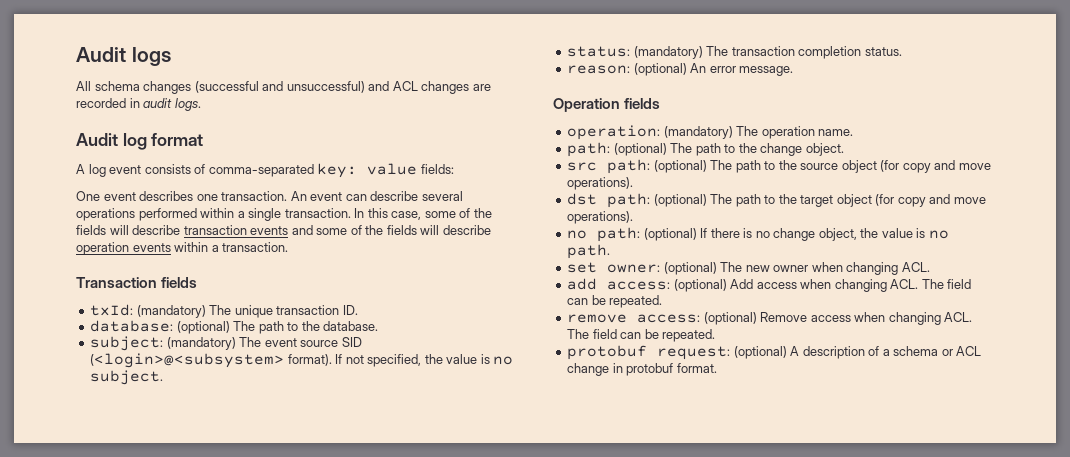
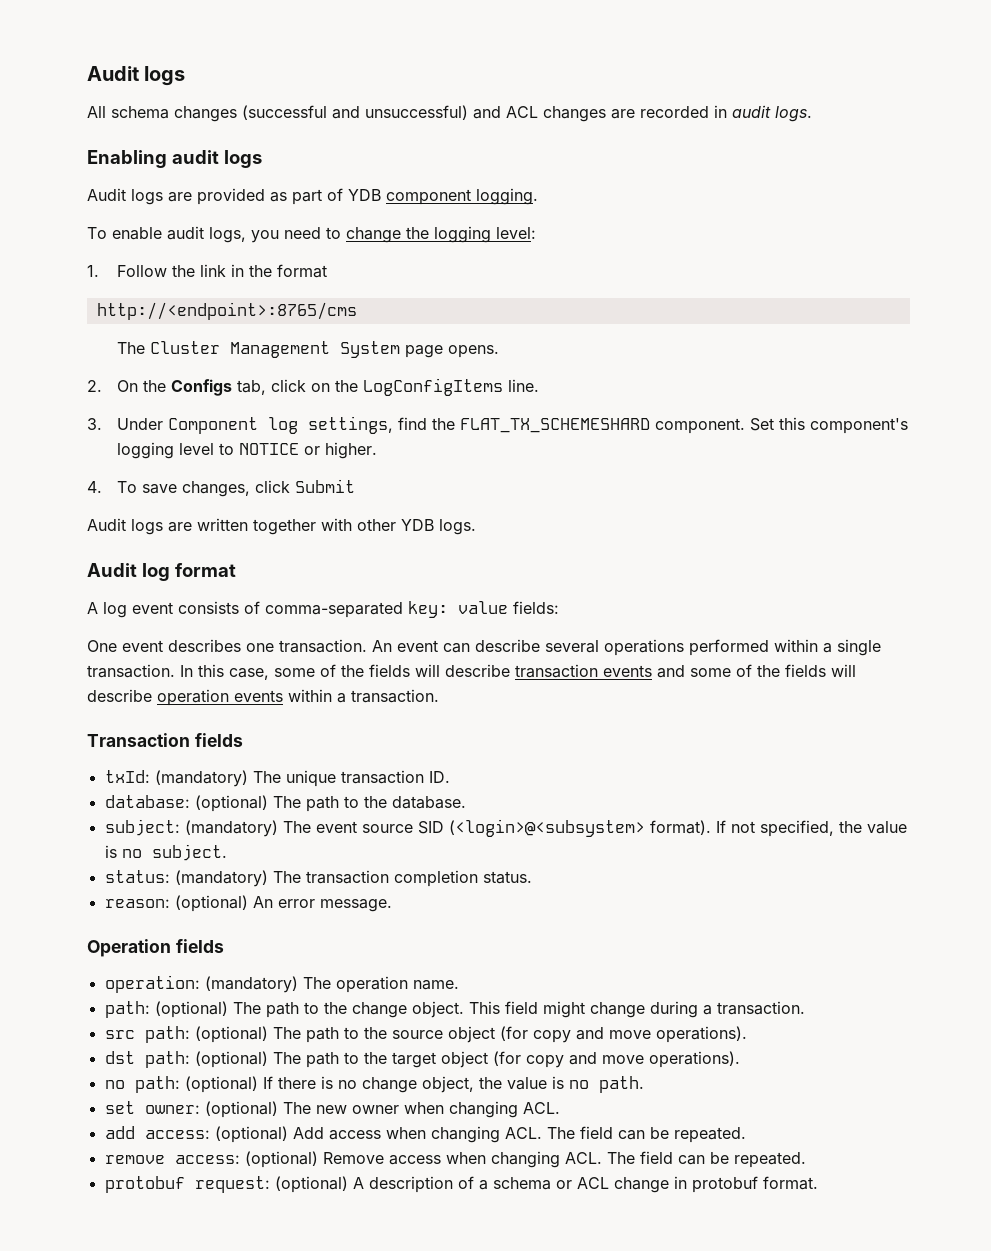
+ Enabling audit logs
+ Audit logs are provided as part of YDB component logging.
+ To enable audit logs, you need to change the logging level:
+ 1. Follow the link in the format
+ http://<endpoint>:8765/cms
+ The Cluster Management System page opens.
+ 2. On the Configs tab, click on the LogConfigItems line.
+ 3. Under Component log settings, find the FLAT_TX_SCHEMESHARD component. Set this component's logging level to NOTICE or higher.
+ 4. To save changes, click Submit
+ Audit logs are written together with other YDB logs.
+ This field might change during a transaction.

